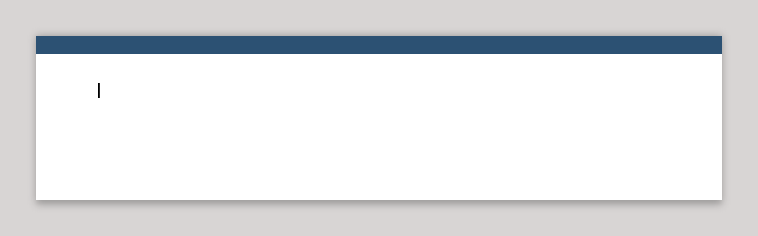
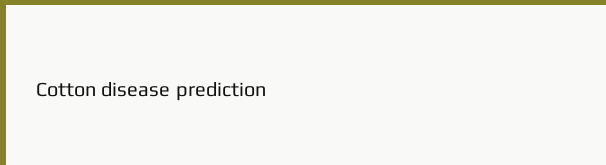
- I
+ Cotton disease prediction

